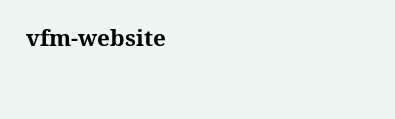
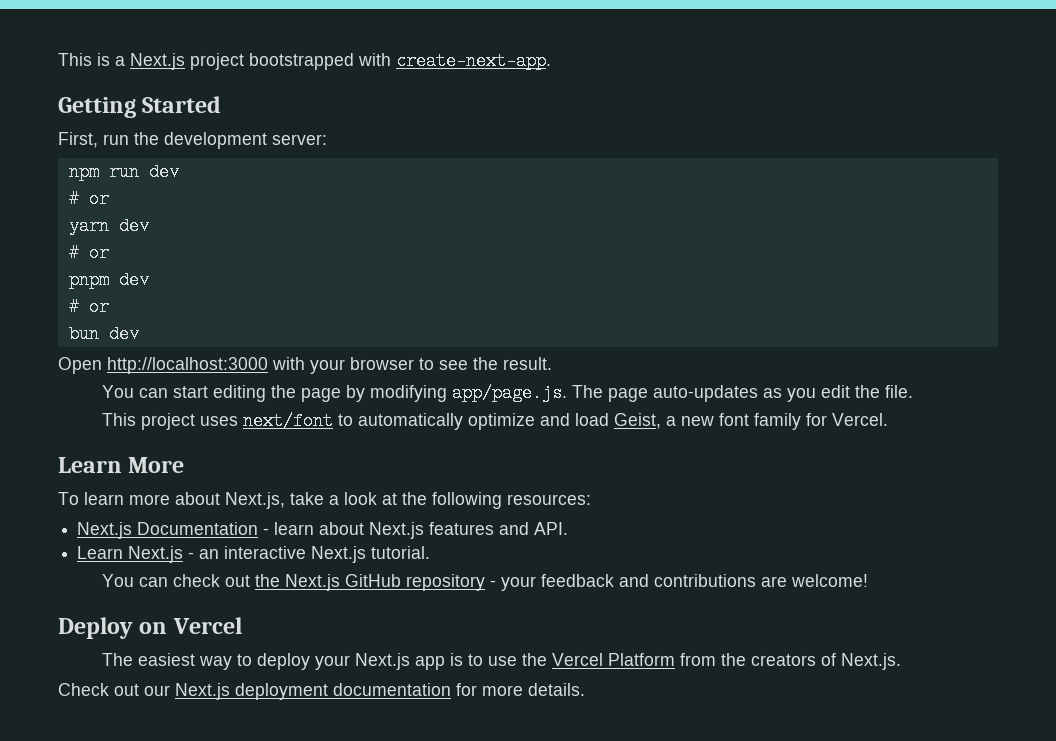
- vfm-website
+ This is a Next.js project bootstrapped with create-next-app.
+ Getting Started
+ First, run the development server:
+ npm run dev
+ # or
+ yarn dev
+ # or
+ pnpm dev
+ # or
+ bun dev
+ Open http://localhost:3000 with your browser to see the result.
+ You can start editing the page by modifying app/page.js. The page auto-updates as you edit the file.
+ This project uses next/font to automatically optimize and load Geist, a new font family for Vercel.
+ Learn More
+ To learn more about Next.js, take a look at the following resources:
+ Next.js Documentation - learn about Next.js features and API.
+ Learn Next.js - an interactive Next.js tutorial.
+ You can check out the Next.js GitHub repository - your feedback and contributions are welcome!
+ Deploy on Vercel
+ The easiest way to deploy your Next.js app is to use the Vercel Platform from the creators of Next.js.
+ Check out our Next.js deployment documentation for more details.

